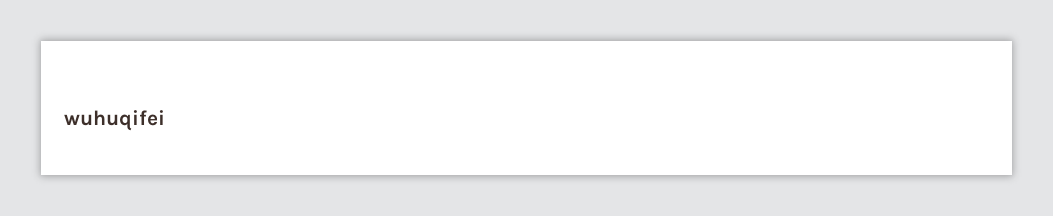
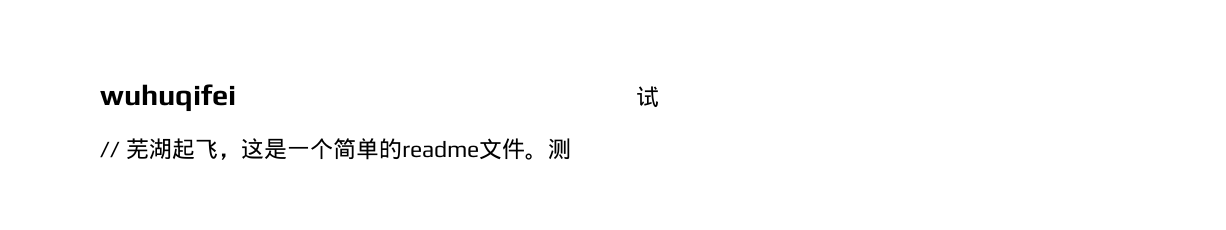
+ // 芜湖起飞，这是一个简单的readme文件。测试

